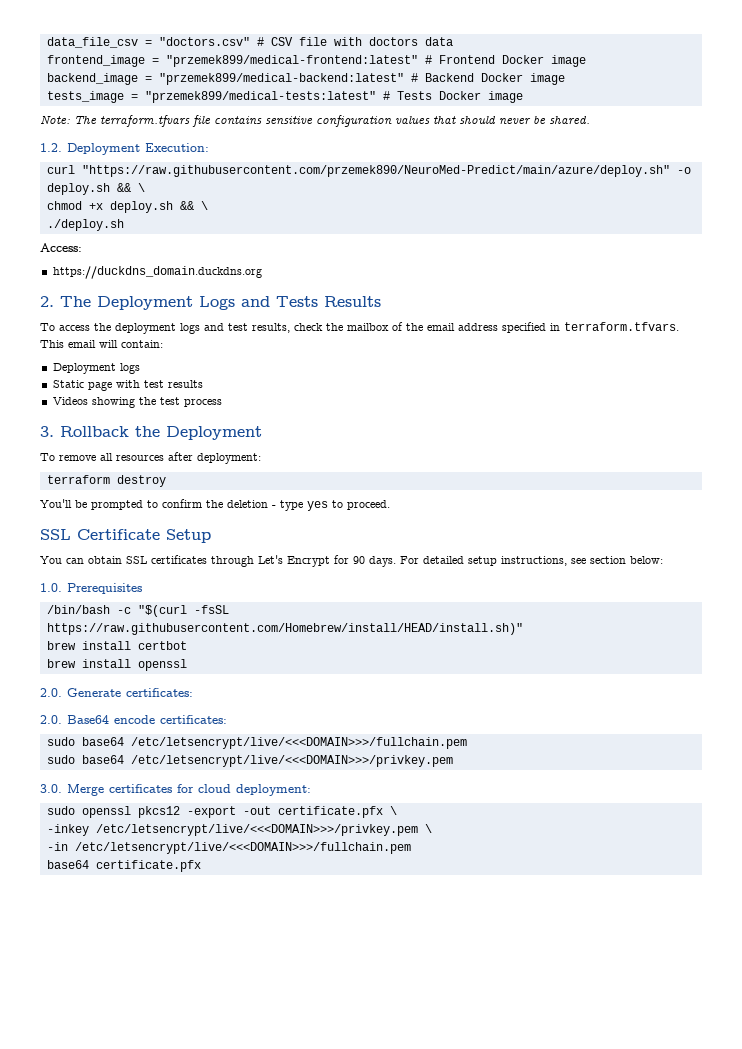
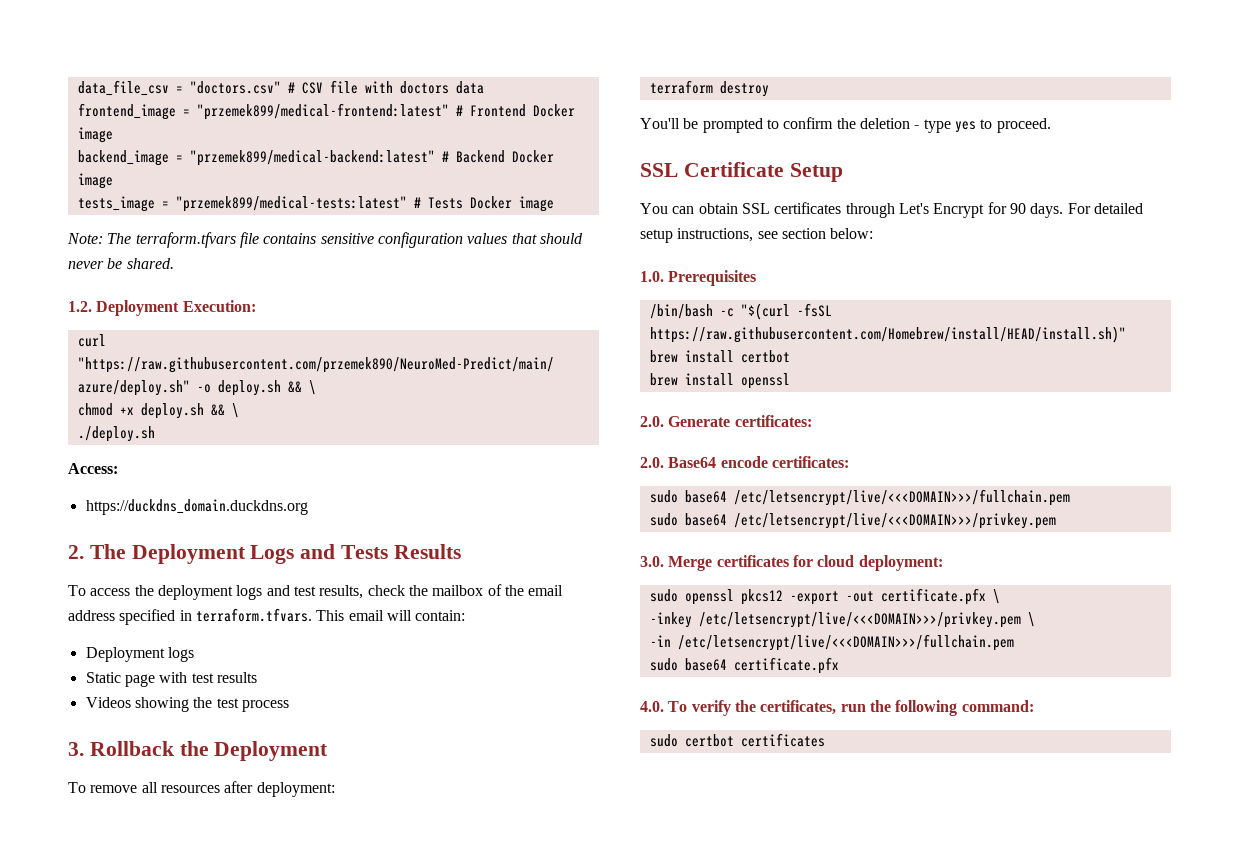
- base64 certificate.pfx
+ sudo base64 certificate.pfx
+ 4.0. To verify the certificates, run the following command:
+ sudo certbot certificates

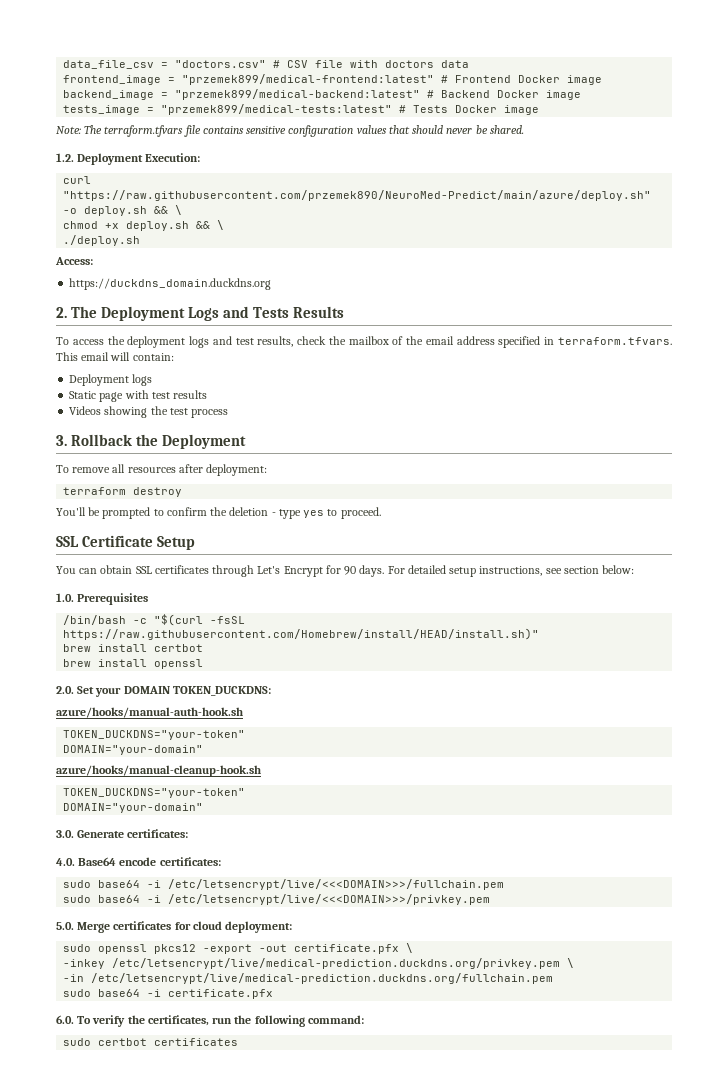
- 2.0. Generate certificates:
+ 2.0. Set your DOMAIN TOKEN_DUCKDNS:
+ azure/hooks/manual-auth-hook.sh
+ TOKEN_DUCKDNS="your-token"
+ DOMAIN="your-domain"
+ azure/hooks/manual-cleanup-hook.sh
+ TOKEN_DUCKDNS="your-token"
+ DOMAIN="your-domain"
+ 3.0. Generate certificates:
- 2.0. Base64 encode certificates:
+ 4.0. Base64 encode certificates:
- sudo base64 /etc/letsencrypt/live/<<<DOMAIN>>>/fullchain.pem
- sudo base64 /etc/letsencrypt/live/<<<DOMAIN>>>/privkey.pem
+ sudo base64 -i /etc/letsencrypt/live/<<<DOMAIN>>>/fullchain.pem
+ sudo base64 -i /etc/letsencrypt/live/<<<DOMAIN>>>/privkey.pem
- 3.0. Merge certificates for cloud deployment:
+ 5.0. Merge certificates for cloud deployment:
- -inkey /etc/letsencrypt/live/<<<DOMAIN>>>/privkey.pem \
+ -inkey /etc/letsencrypt/live/medical-prediction.duckdns.org/privkey.pem \
- -in /etc/letsencrypt/live/<<<DOMAIN>>>/fullchain.pem
- sudo base64 certificate.pfx
+ -in /etc/letsencrypt/live/medical-prediction.duckdns.org/fullchain.pem
+ sudo base64 -i certificate.pfx
- 4.0. To verify the certificates, run the following command:
+ 6.0. To verify the certificates, run the following command:

